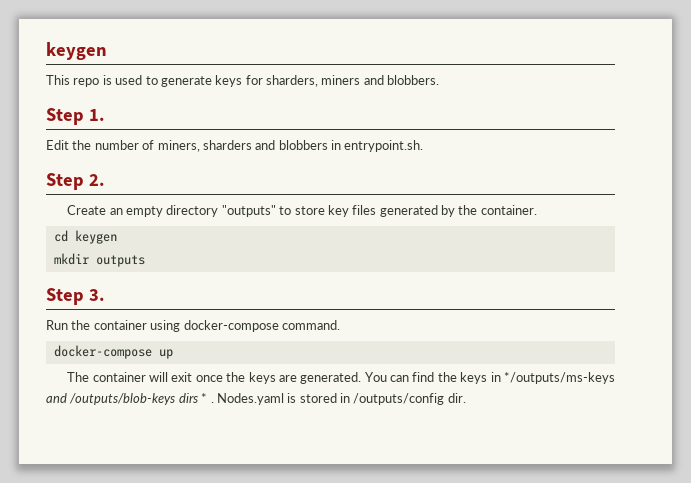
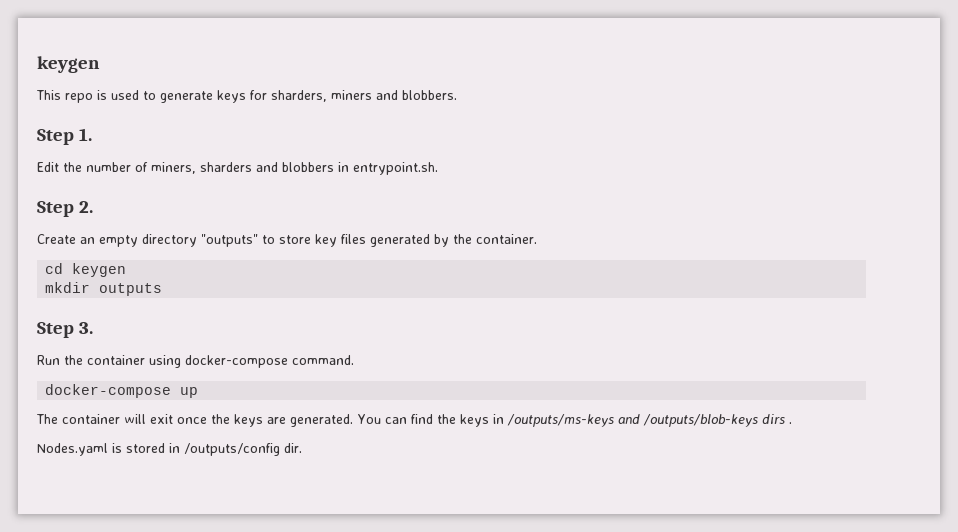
- You can find the keys in */outputs/ms-keys and /outputs/blob-keys dirs * . Nodes.yaml is stored in /outputs/config dir.
+ You can find the keys in /outputs/ms-keys and /outputs/blob-keys dirs .
+ Nodes.yaml is stored in /outputs/config dir.

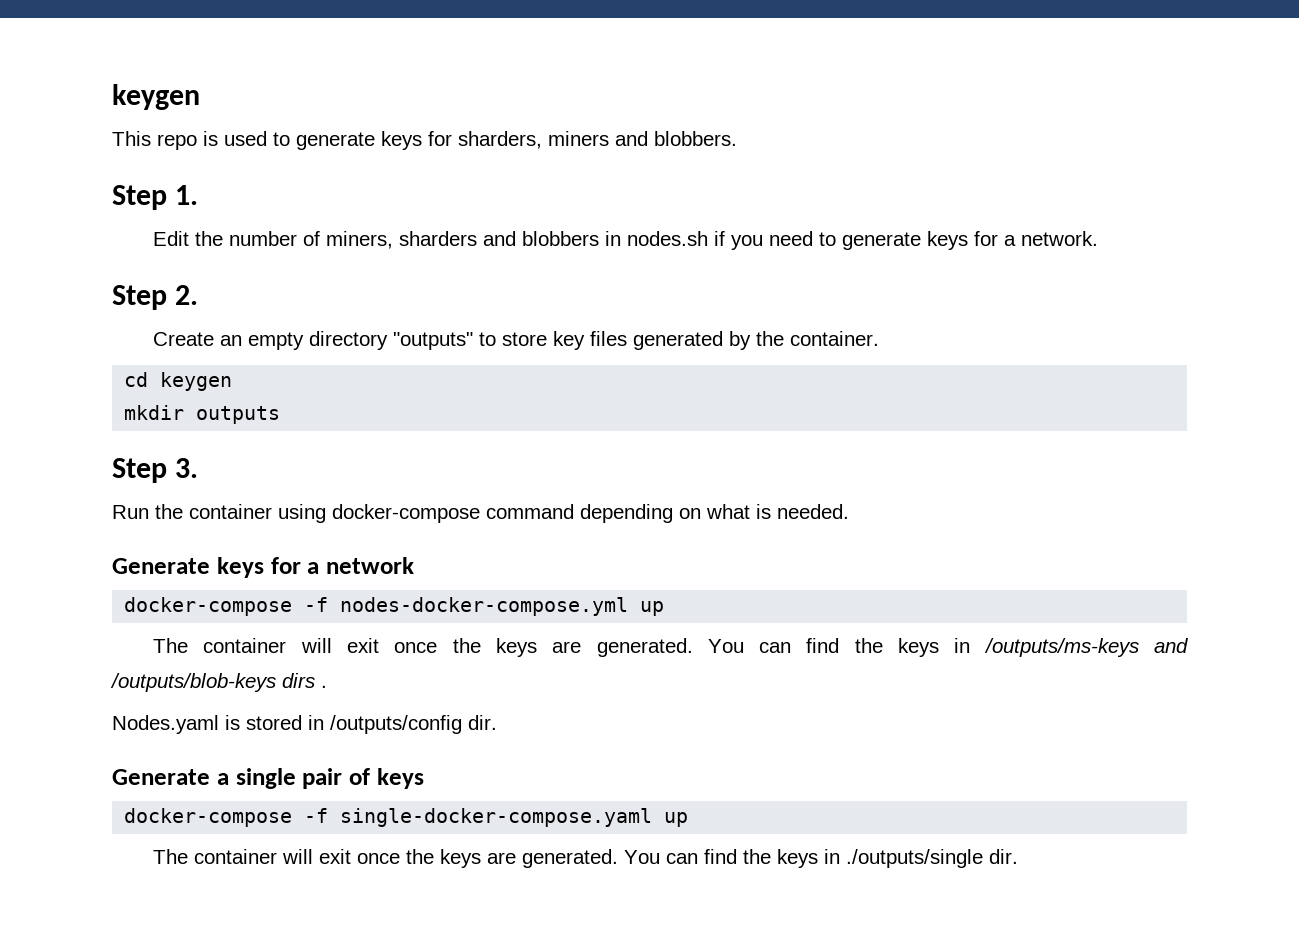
- Edit the number of miners, sharders and blobbers in entrypoint.sh.
+ Edit the number of miners, sharders and blobbers in nodes.sh if you need to generate keys for a network.
- Run the container using docker-compose command.
- docker-compose up
+ Run the container using docker-compose command depending on what is needed.
+ Generate keys for a network
+ docker-compose -f nodes-docker-compose.yml up
+ Generate a single pair of keys
+ docker-compose -f single-docker-compose.yaml up
+ The container will exit once the keys are generated. You can find the keys in ./outputs/single dir.

